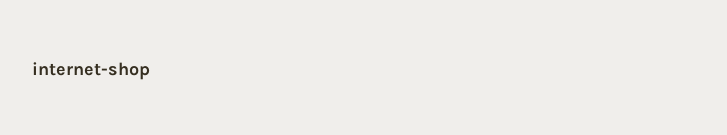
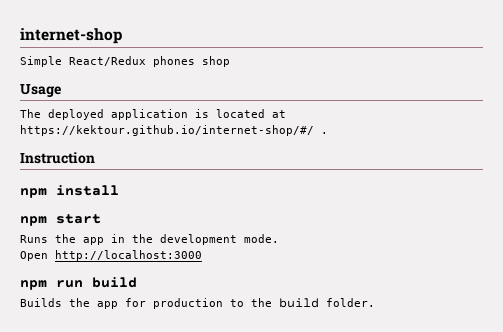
+ Simple React/Redux phones shop
+ Usage
+ The deployed application is located at https://kektour.github.io/internet-shop/#/ .
+ Instruction
+ npm install
+ npm start
+ Runs the app in the development mode.
+ Open http://localhost:3000
+ npm run build
+ Builds the app for production to the build folder.

